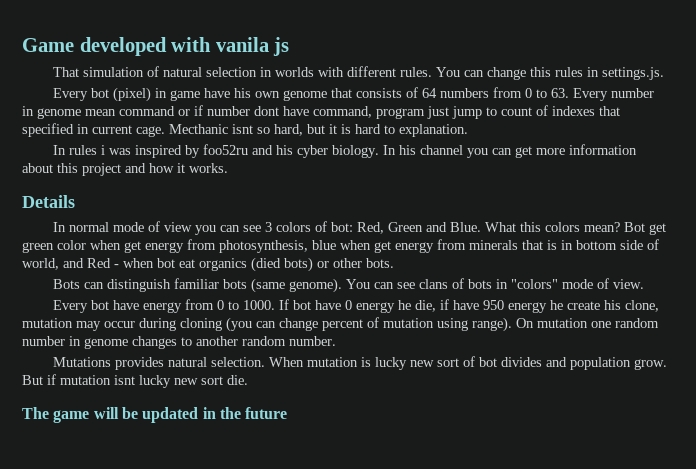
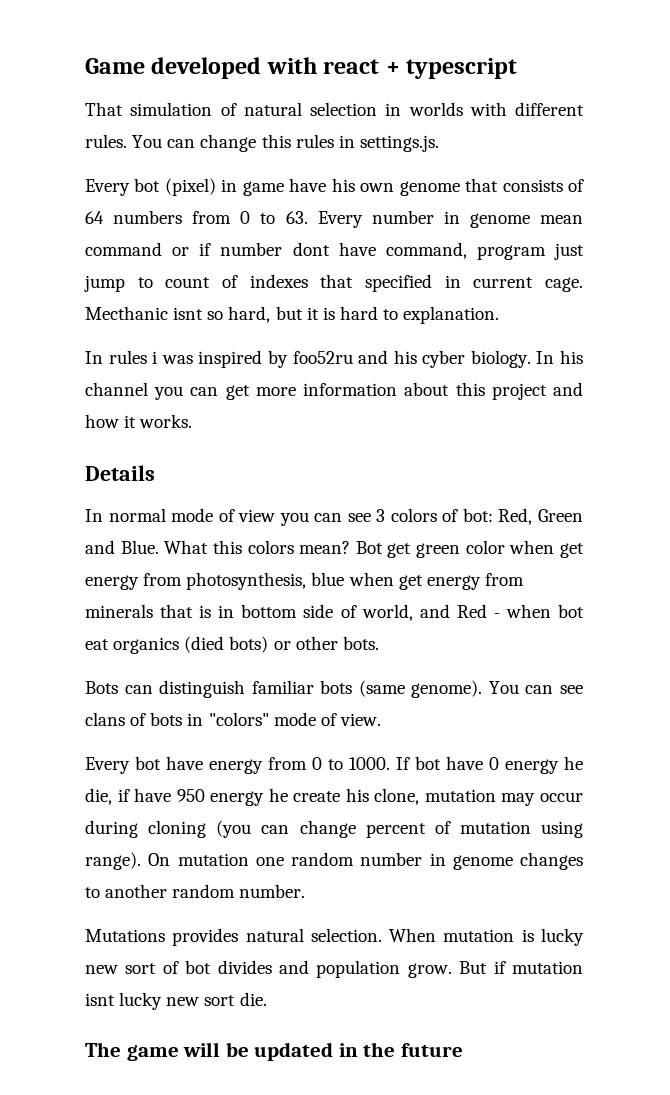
- Game developed with vanila js
+ Game developed with react + typescript

